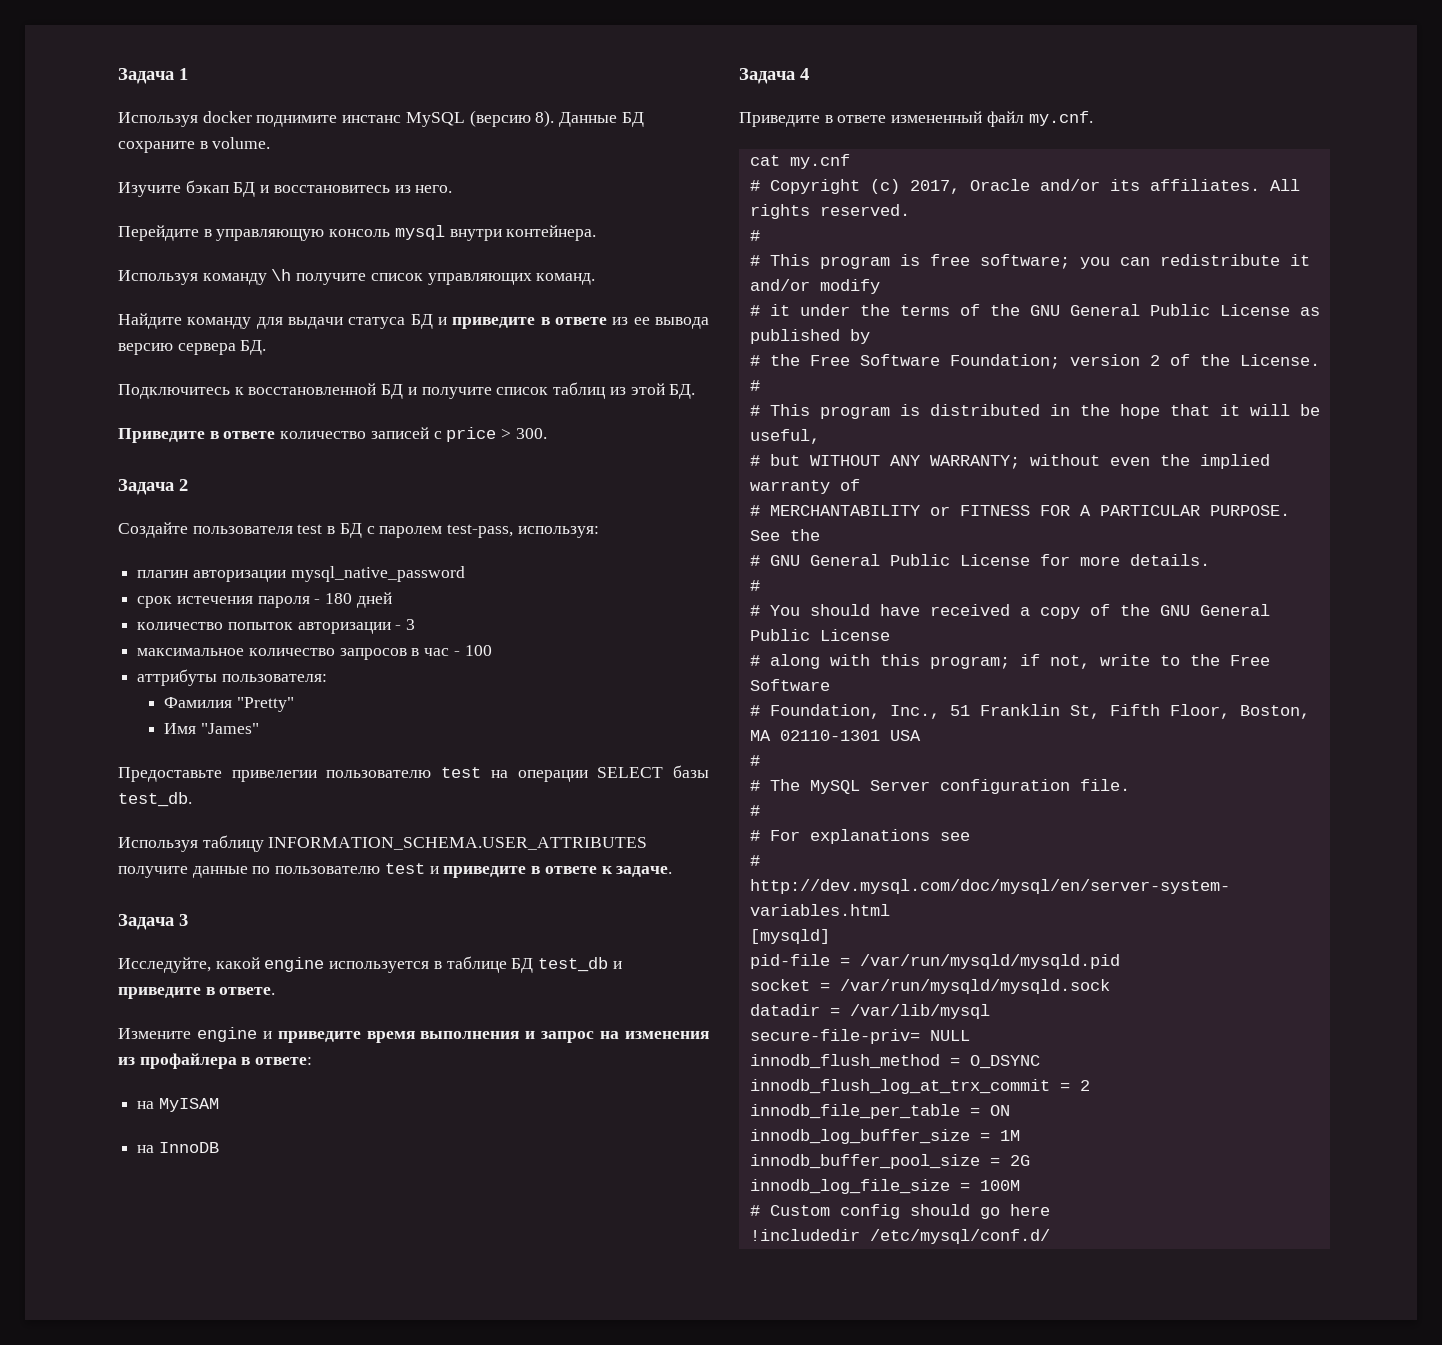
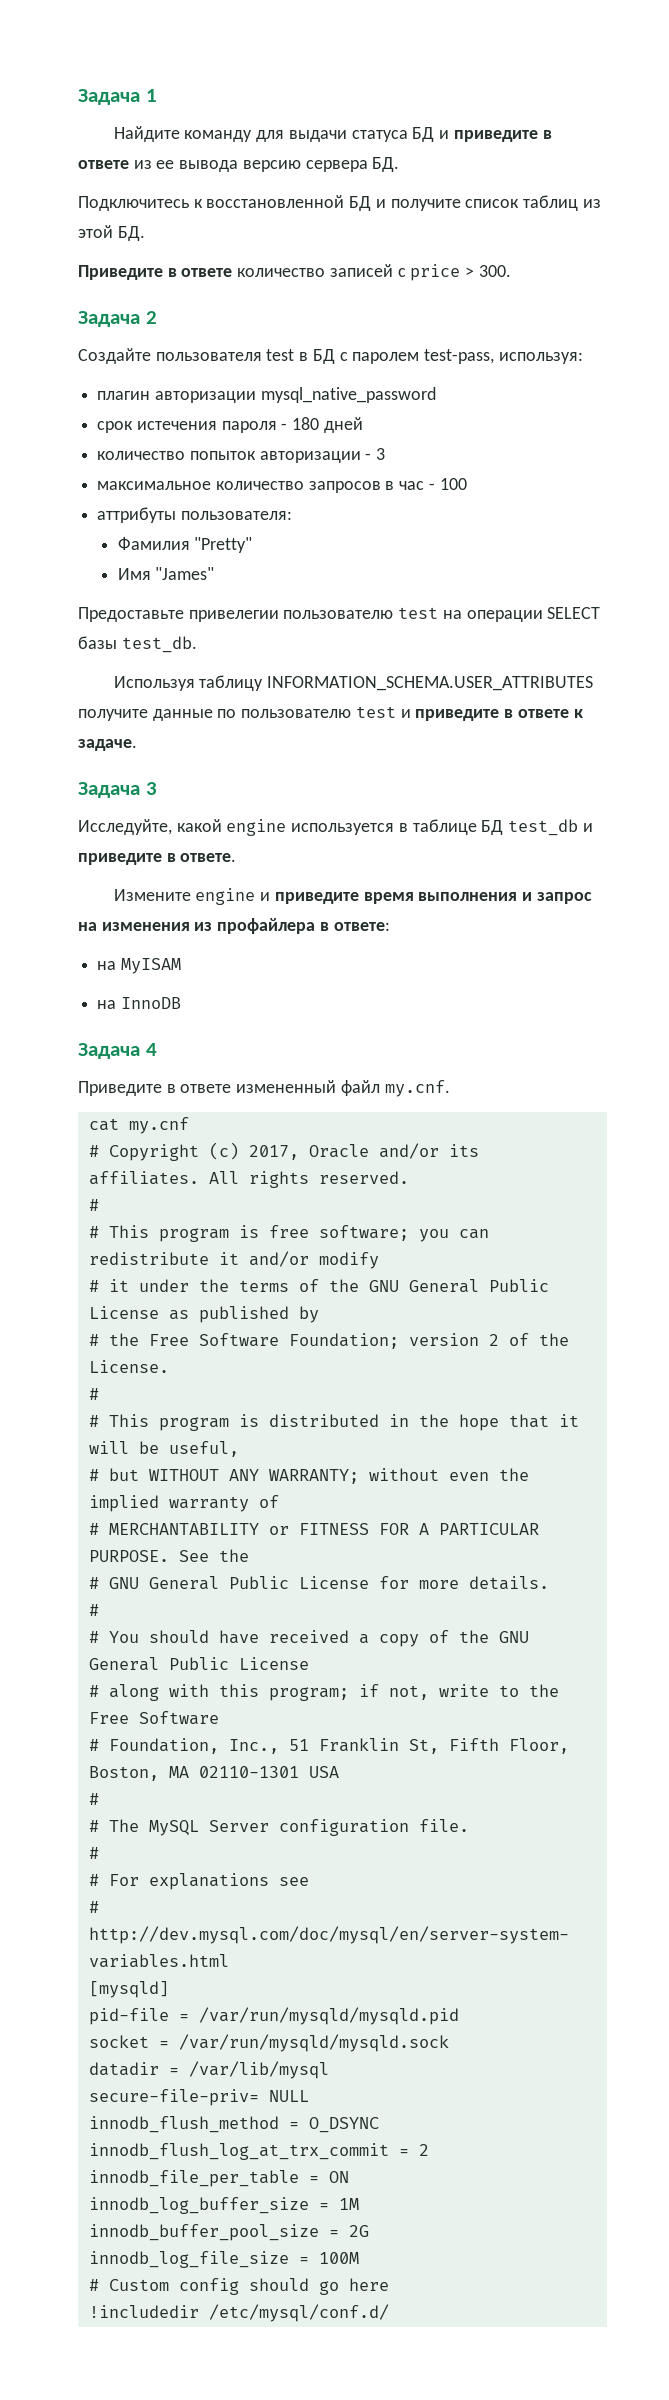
- Используя docker поднимите инстанс MySQL (версию 8). Данные БД сохраните в volume.
- Изучите бэкап БД и восстановитесь из него.
- Перейдите в управляющую консоль mysql внутри контейнера.
- Используя команду \h получите список управляющих команд.

